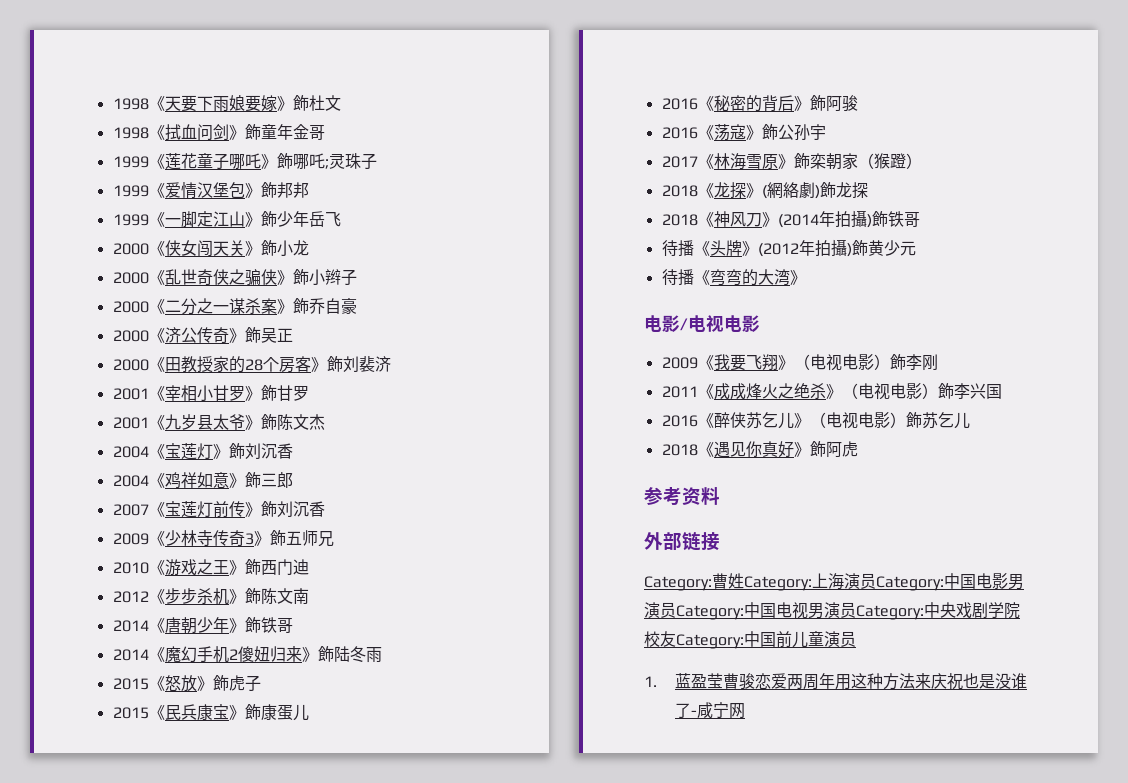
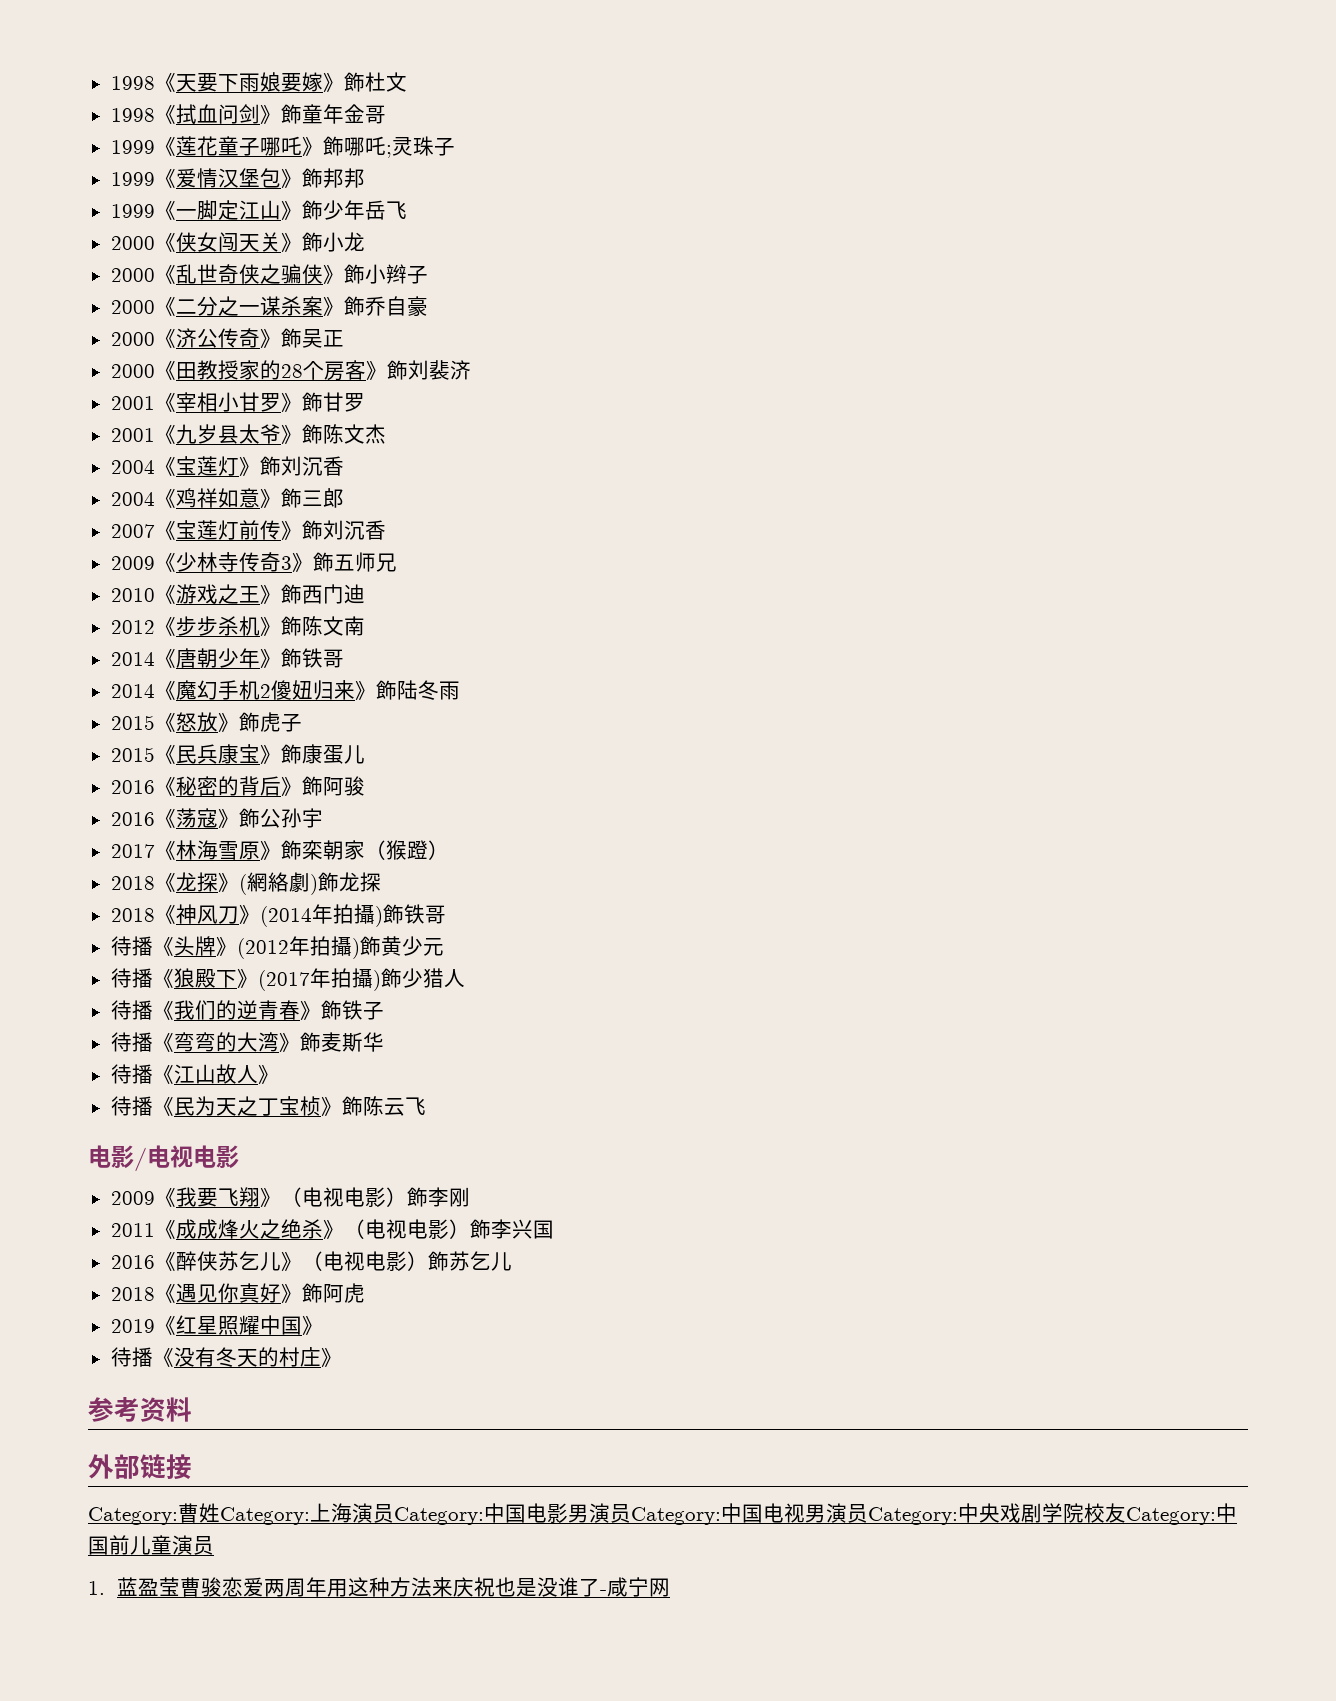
+ 待播《狼殿下》(2017年拍攝)飾少猎人
+ 待播《我们的逆青春》飾铁子
- 待播《弯弯的大湾》
+ 待播《弯弯的大湾》飾麦斯华
+ 待播《江山故人》
+ 待播《民为天之丁宝桢》飾陈云飞
+ 2019《红星照耀中国》
+ 待播《没有冬天的村庄》

